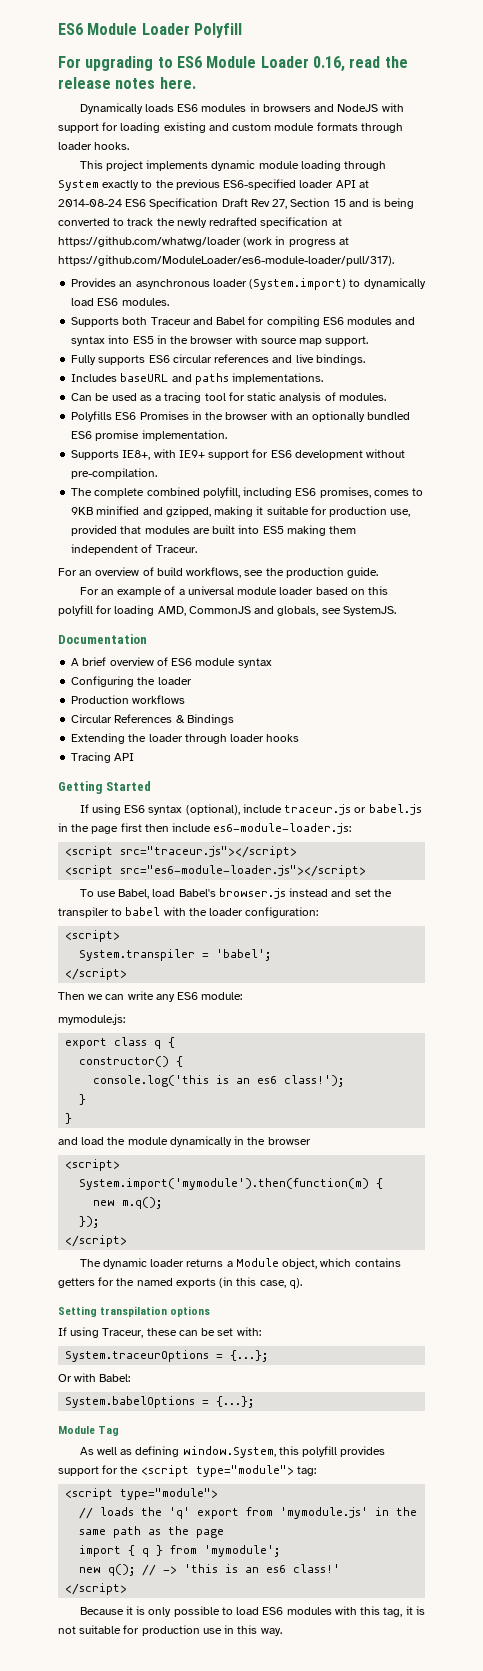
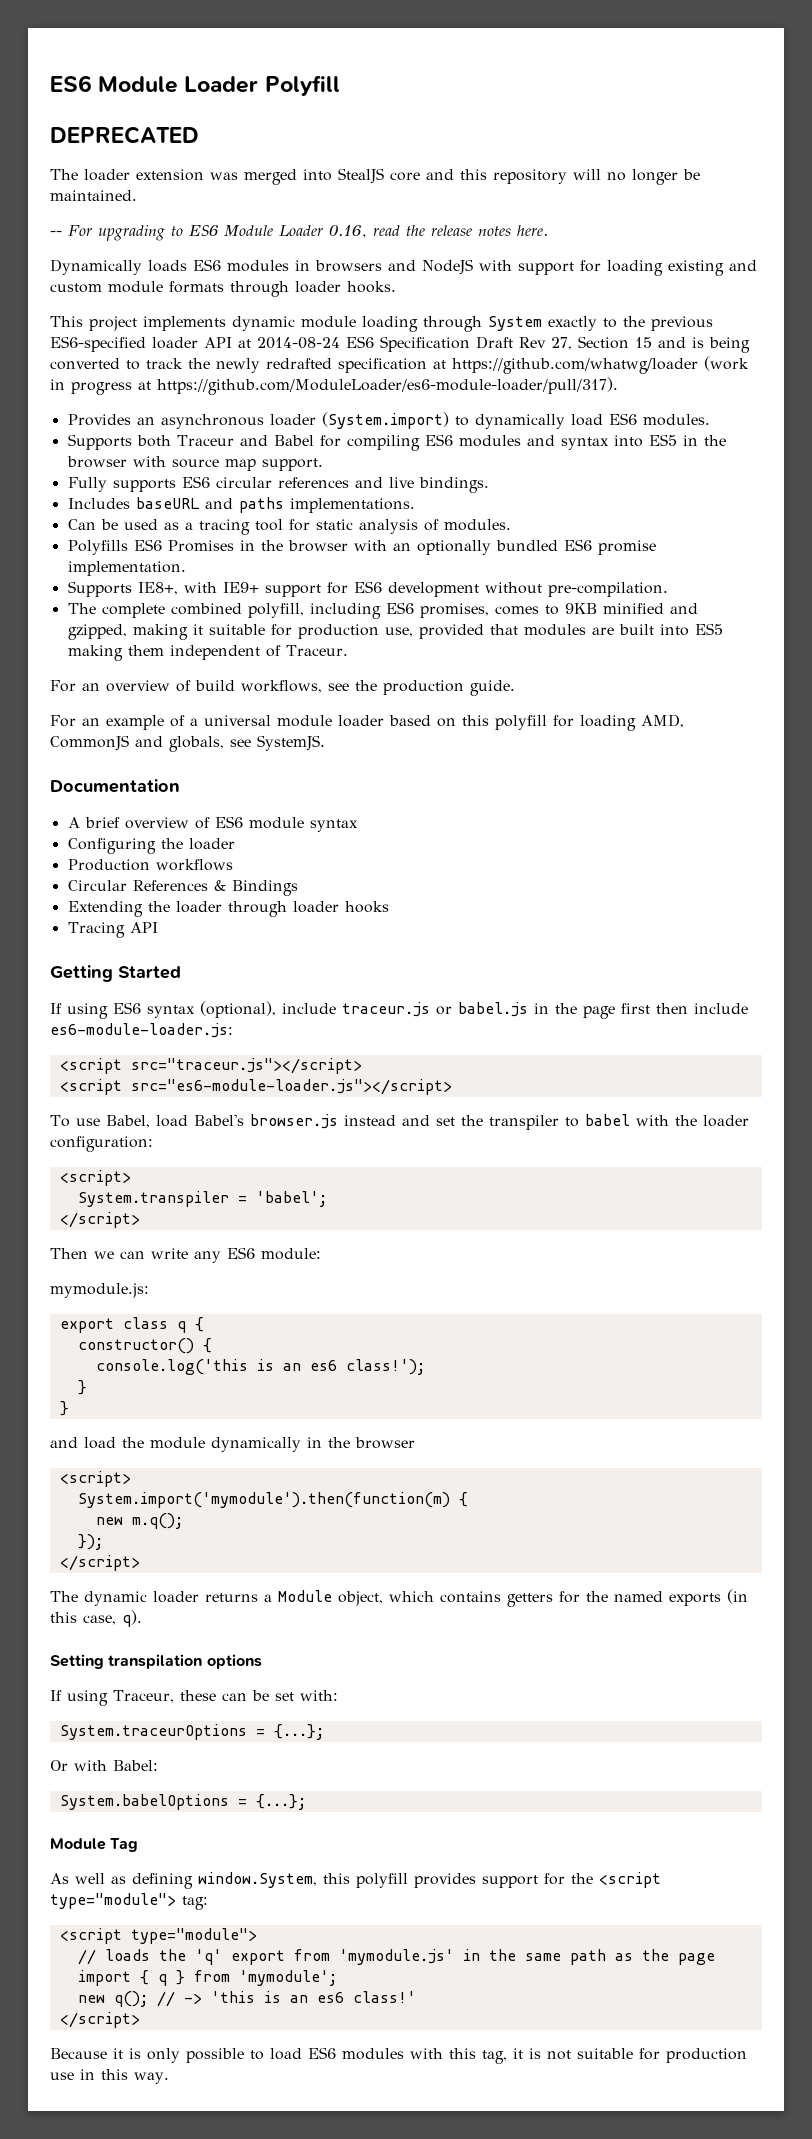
- For upgrading to ES6 Module Loader 0.16, read the release notes here.
+ DEPRECATED
+ The loader extension was merged into StealJS core and this repository will no longer be maintained.
+ -- For upgrading to ES6 Module Loader 0.16, read the release notes here.

